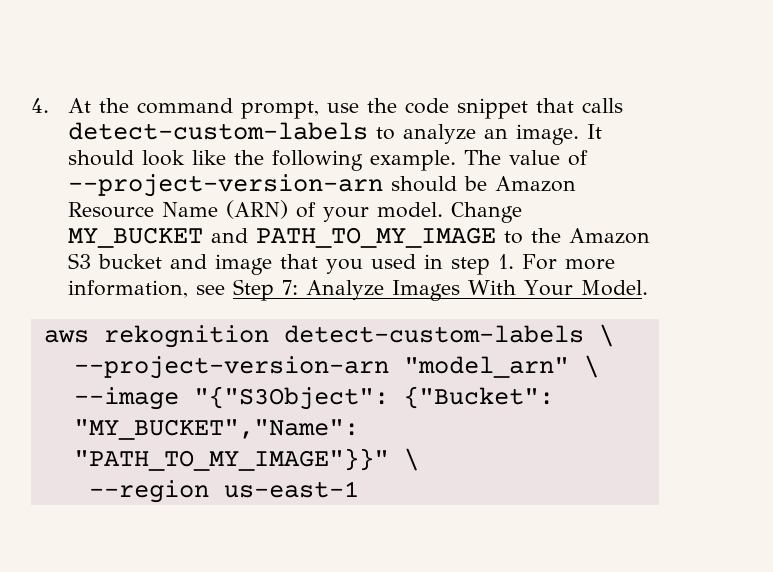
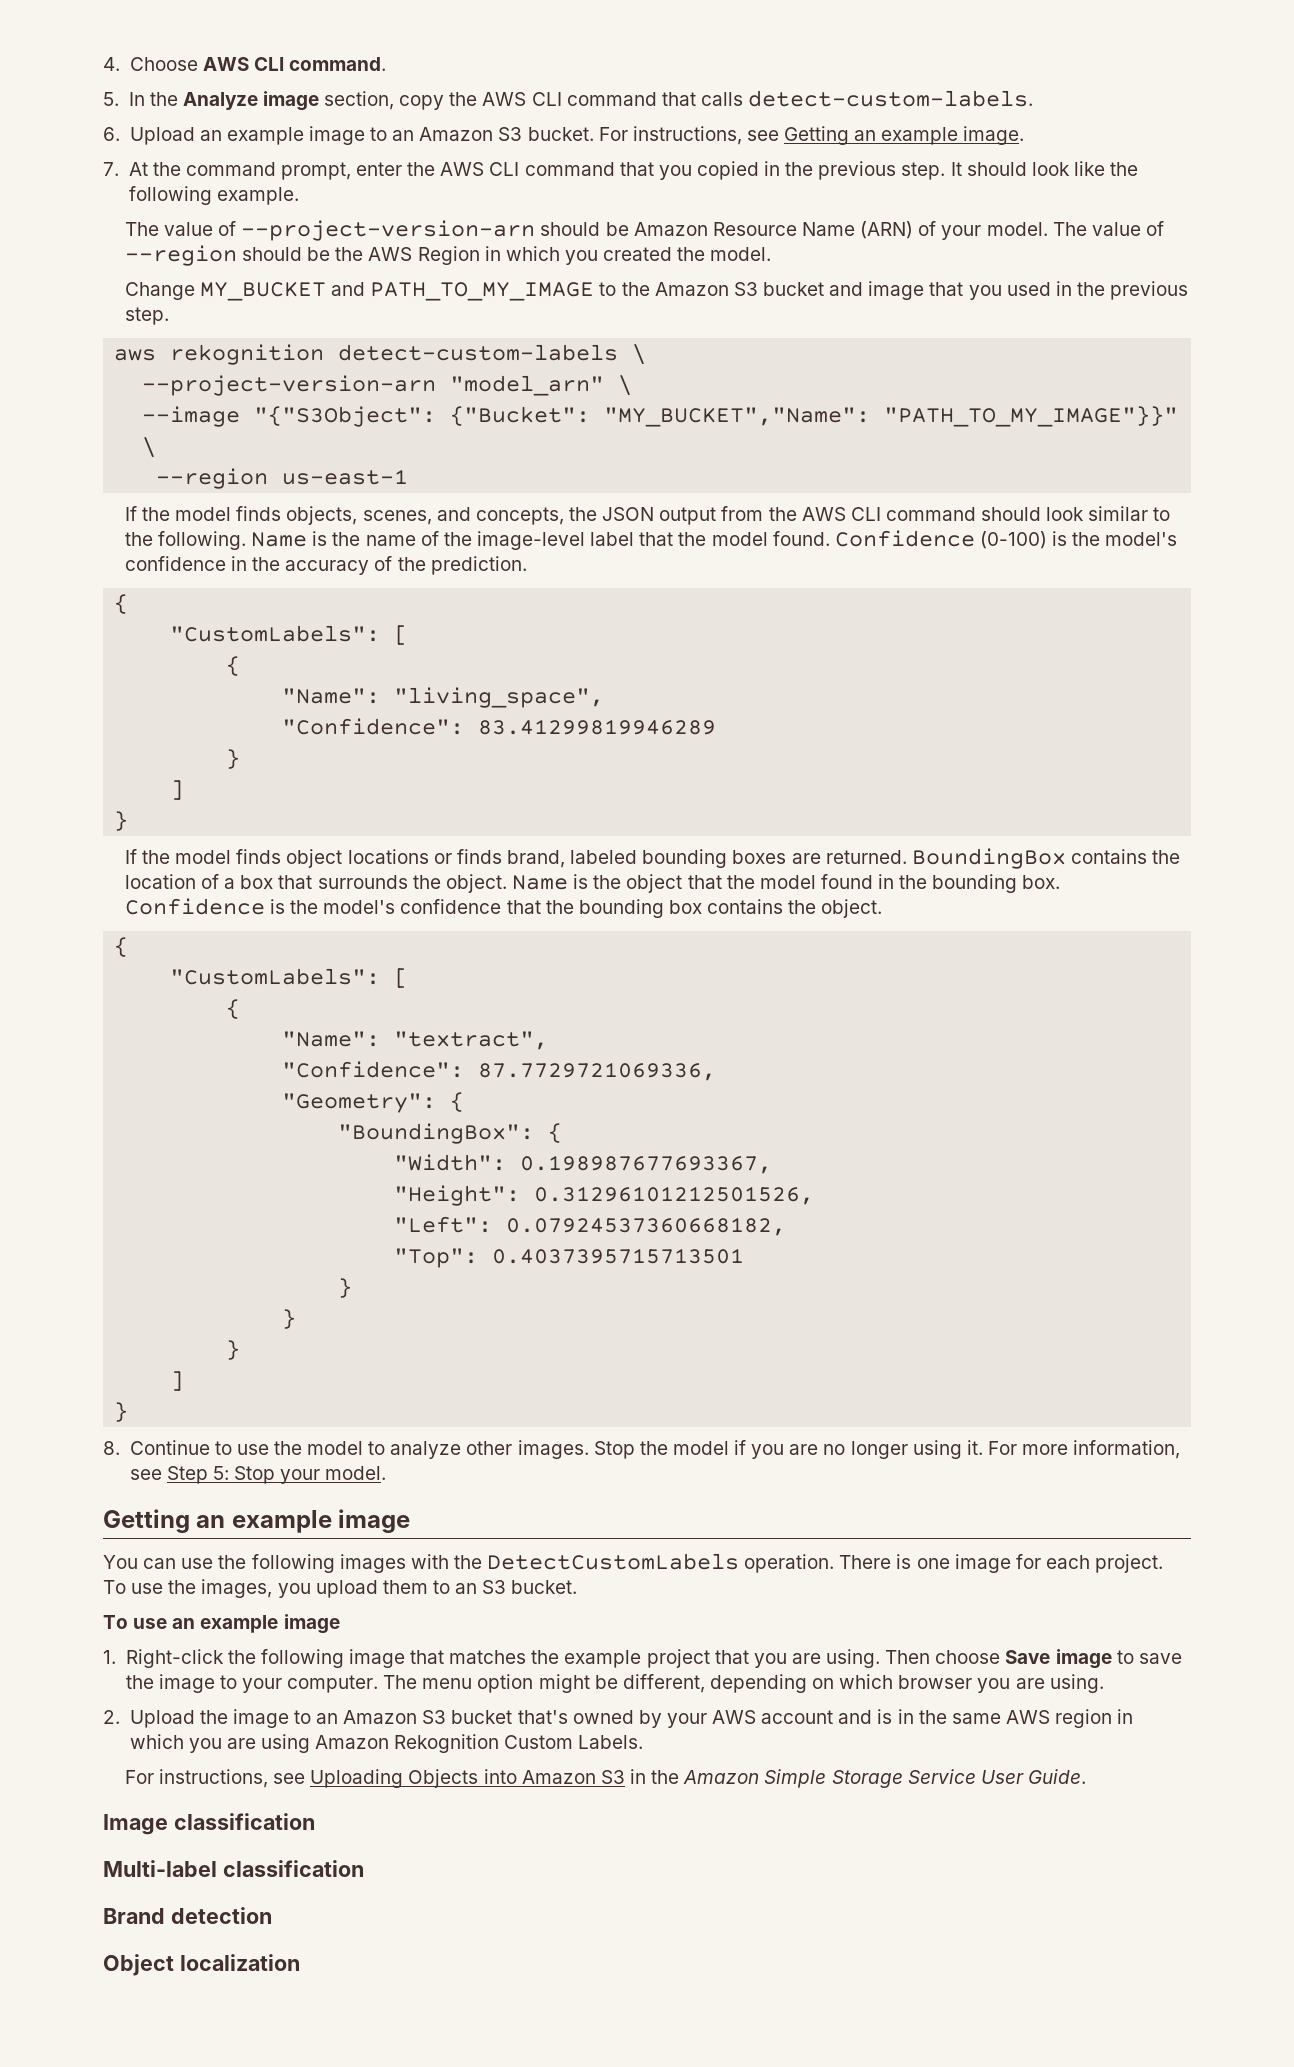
- 4. At the command prompt, use the code snippet that calls detect-custom-labels to analyze an image.
+ 4. Choose AWS CLI command.
+ 5. In the Analyze image section, copy the AWS CLI command that calls detect-custom-labels.
+ 6. Upload an example image to an Amazon S3 bucket. For instructions, see Getting an example image.
+ 7. At the command prompt, enter the AWS CLI command that you copied in the previous step.
- It should look like the following example. The value of --project-version-arn should be Amazon Resource Name (ARN) of your model. Change MY_BUCKET and PATH_TO_MY_IMAGE to the Amazon S3 bucket and image that you used in step 1. For more information, see Step 7: Analyze Images With Your Model.
+ It should look like the following example.
+ The value of --project-version-arn should be Amazon Resource Name (ARN) of your model. The value of --region should be the AWS Region in which you created the model.
+ Change MY_BUCKET and PATH_TO_MY_IMAGE to the Amazon S3 bucket and image that you used in the previous step.
+ If the model finds objects, scenes, and concepts, the JSON output from the AWS CLI command should look similar to the following. Name is the name of the image-level label that the model found. Confidence (0-100) is the model's confidence in the accuracy of the prediction.
+ {
+ "CustomLabels": [
+ {
+ "Name": "living_space",
+ "Confidence": 83.41299819946289
+ }
+ ]
+ }
+ If the model finds object locations or finds brand, labeled bounding boxes are returned. BoundingBox contains the location of a box that surrounds the object. Name is the object that the model found in the bounding box. Confidence is the model's confidence that the bounding box contains the object.
+ {
+ "CustomLabels": [
+ {
+ "Name": "textract",
+ "Confidence": 87.7729721069336,
+ "Geometry": {
+ "BoundingBox": {
+ "Width": 0.198987677693367,
+ "Height": 0.31296101212501526,
+ "Left": 0.07924537360668182,
+ "Top": 0.4037395715713501
+ }
+ }
+ }
+ ]
+ }
+ 8. Continue to use the model to analyze other images. Stop the model if you are no longer using it. For more information, see Step 5: Stop your model.
+ Getting an example image
+ You can use the following images with the DetectCustomLabels operation. There is one image for each project. To use the images, you upload them to an S3 bucket.
+ To use an example image
+ 1. Right-click the following image that matches the example project that you are using. Then choose Save image to save the image to your computer. The menu option might be different, depending on which browser you are using.
+ 2. Upload the image to an Amazon S3 bucket that's owned by your AWS account and is in the same AWS region in which you are using Amazon Rekognition Custom Labels.
+ For instructions, see Uploading Objects into Amazon S3 in the Amazon Simple Storage Service User Guide.
+ Image classification
+ Multi-label classification
+ Brand detection
+ Object localization

